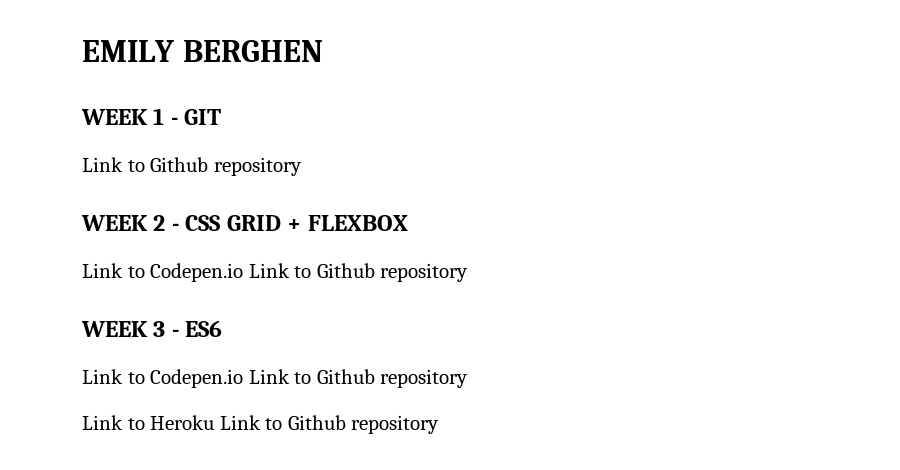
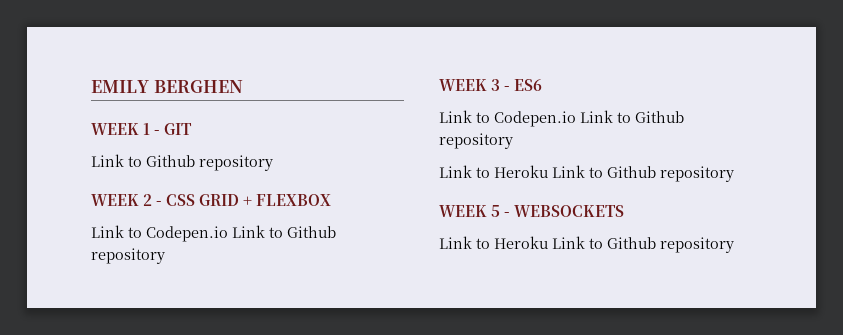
+ WEEK 5 - WEBSOCKETS
+ Link to Heroku Link to Github repository

